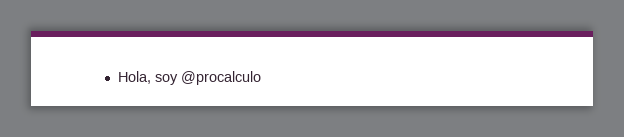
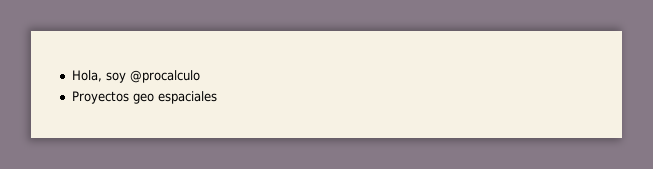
+ Proyectos geo espaciales

